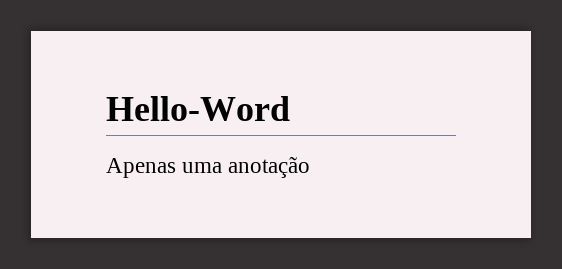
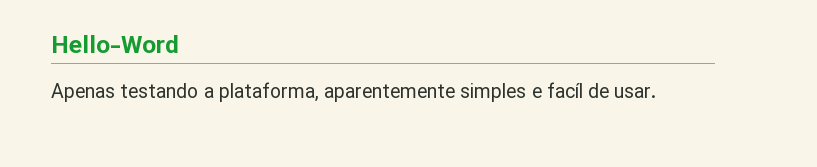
- Apenas uma anotação
+ Apenas testando a plataforma, aparentemente simples e facíl de usar.

